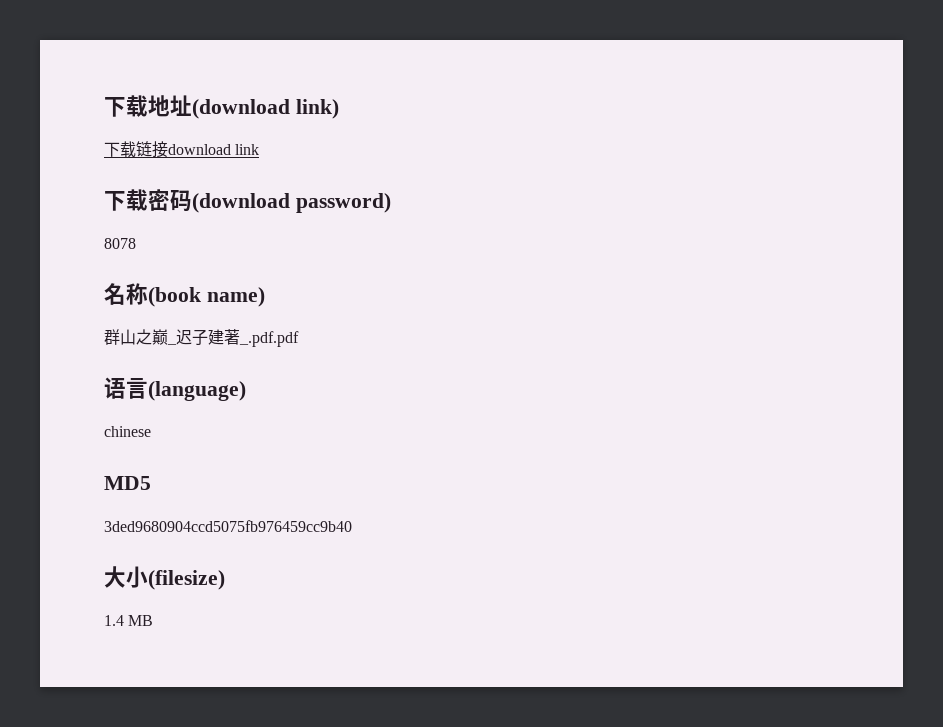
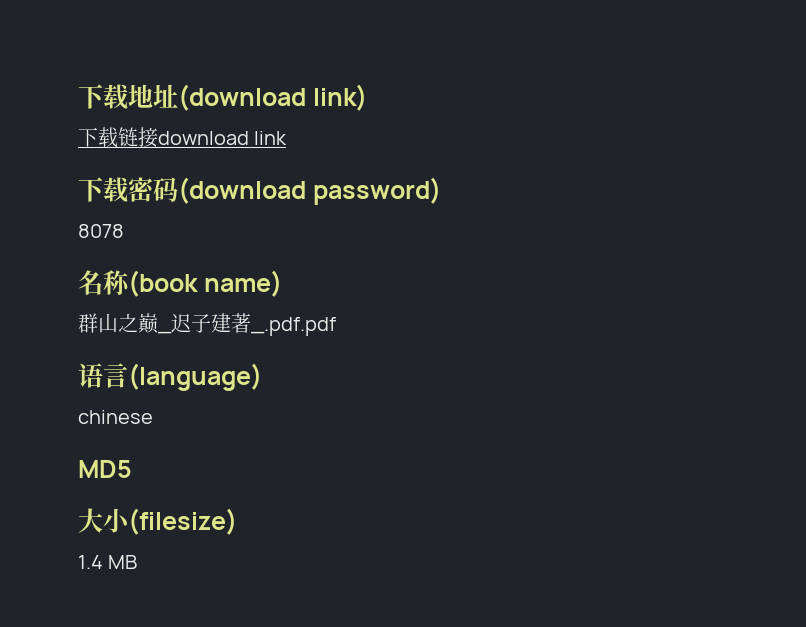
- 3ded9680904ccd5075fb976459cc9b40

